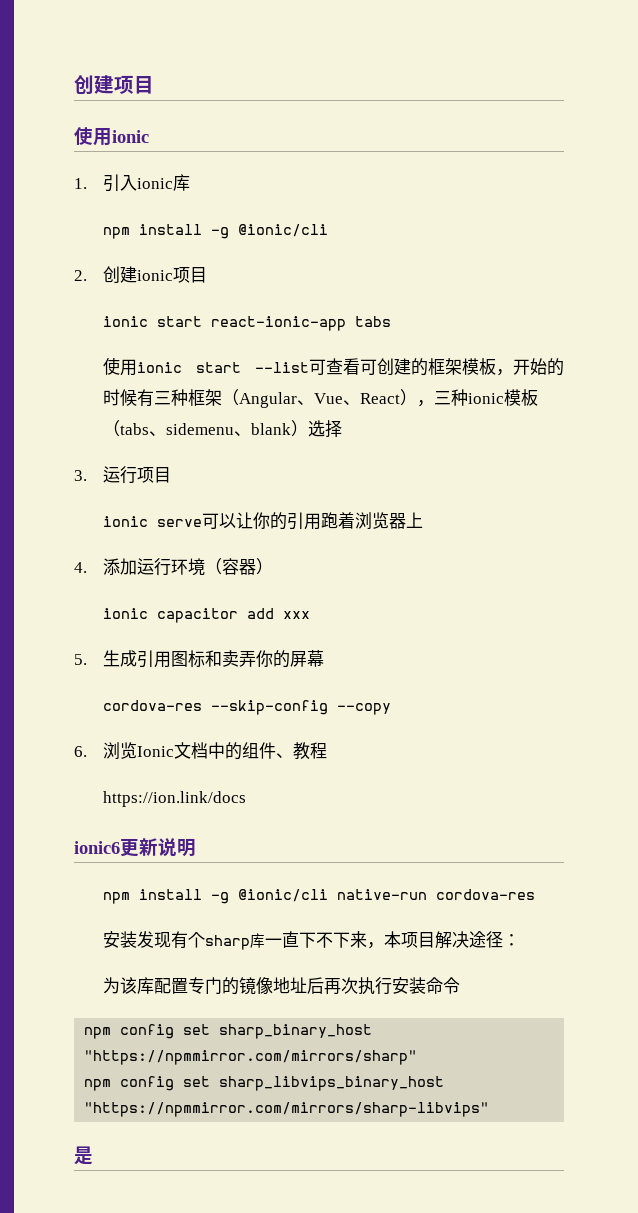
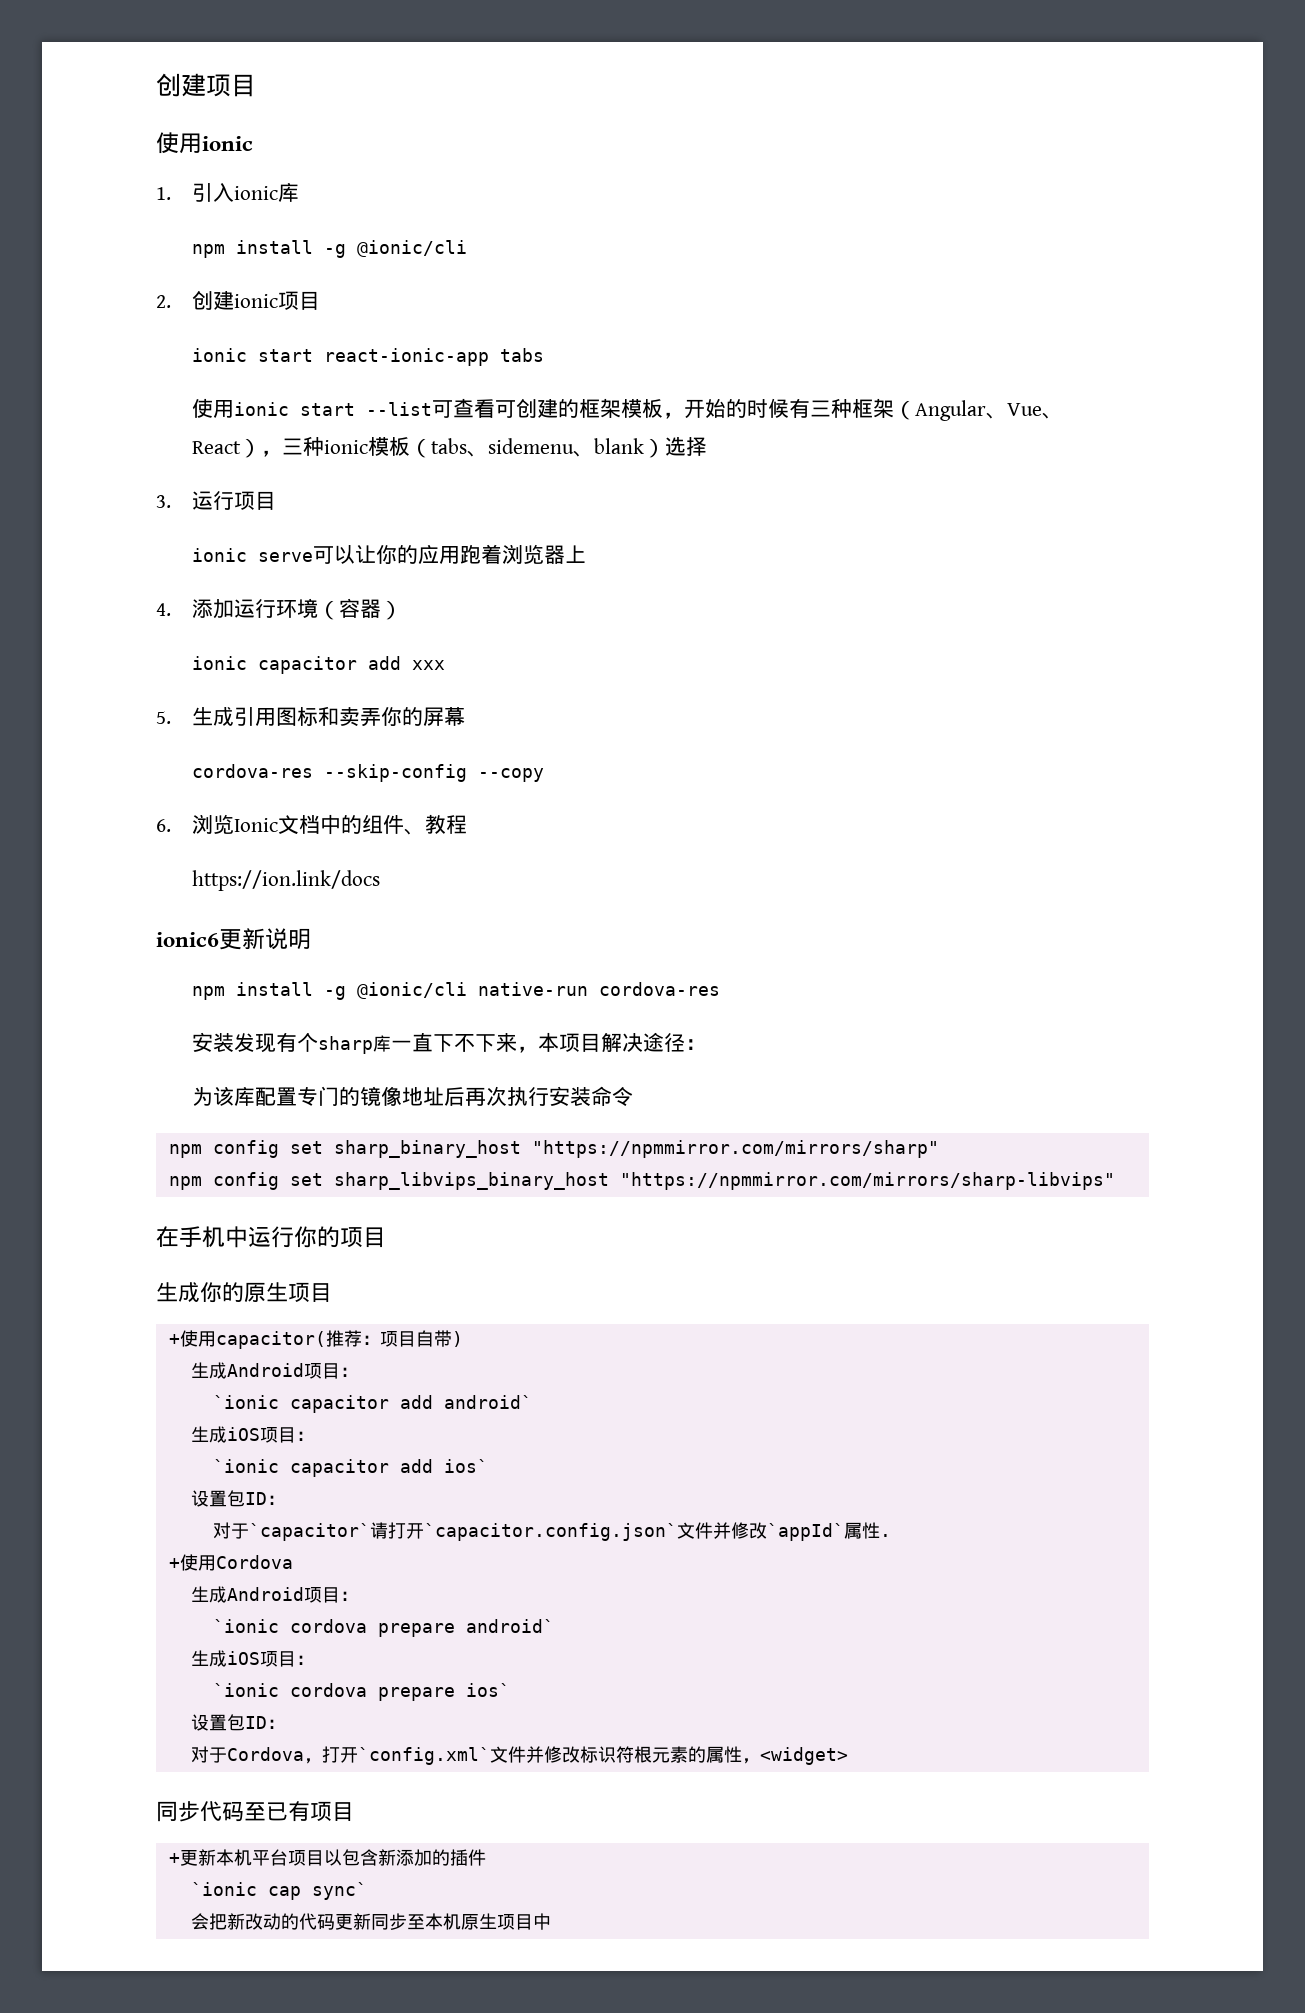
- ionic serve可以让你的引用跑着浏览器上
+ ionic serve可以让你的应用跑着浏览器上
- 是
+ 在手机中运行你的项目
+ 生成你的原生项目
+ +使用capacitor(推荐：项目自带)
+ 生成Android项目：
+ `ionic capacitor add android`
+ 生成iOS项目：
+ `ionic capacitor add ios`
+ 设置包ID：
+ 对于`capacitor`请打开`capacitor.config.json`文件并修改`appId`属性.
+ +使用Cordova
+ 生成Android项目：
+ `ionic cordova prepare android`
+ 生成iOS项目：
+ `ionic cordova prepare ios`
+ 设置包ID：
+ 对于Cordova，打开`config.xml`文件并修改标识符根元素的属性，<widget>
+ 同步代码至已有项目
+ +更新本机平台项目以包含新添加的插件
+ `ionic cap sync`
+ 会把新改动的代码更新同步至本机原生项目中

